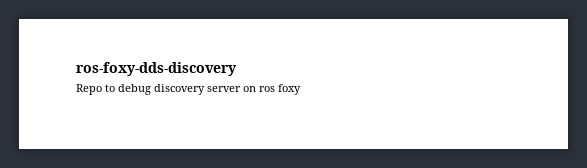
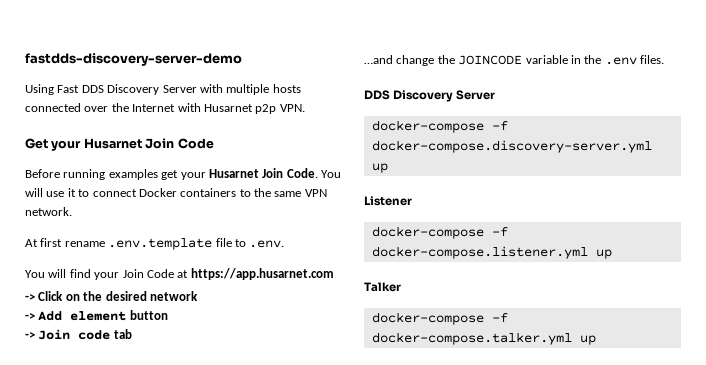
- ros-foxy-dds-discovery
- Repo to debug discovery server on ros foxy
+ fastdds-discovery-server-demo
+ Using Fast DDS Discovery Server with multiple hosts connected over the Internet with Husarnet p2p VPN.
+ Get your Husarnet Join Code
+ Before running examples get your Husarnet Join Code. You will use it to connect Docker containers to the same VPN network.
+ At first rename .env.template file to .env.
+ You will find your Join Code at https://app.husarnet.com
+ -> Click on the desired network
+ -> Add element button
+ -> Join code tab
+ …and change the JOINCODE variable in the .env files.
+ DDS Discovery Server
+ docker-compose -f docker-compose.discovery-server.yml up
+ Listener
+ docker-compose -f docker-compose.listener.yml up
+ Talker
+ docker-compose -f docker-compose.talker.yml up

